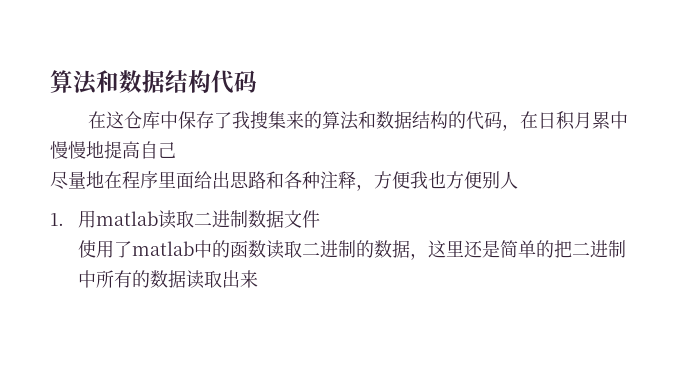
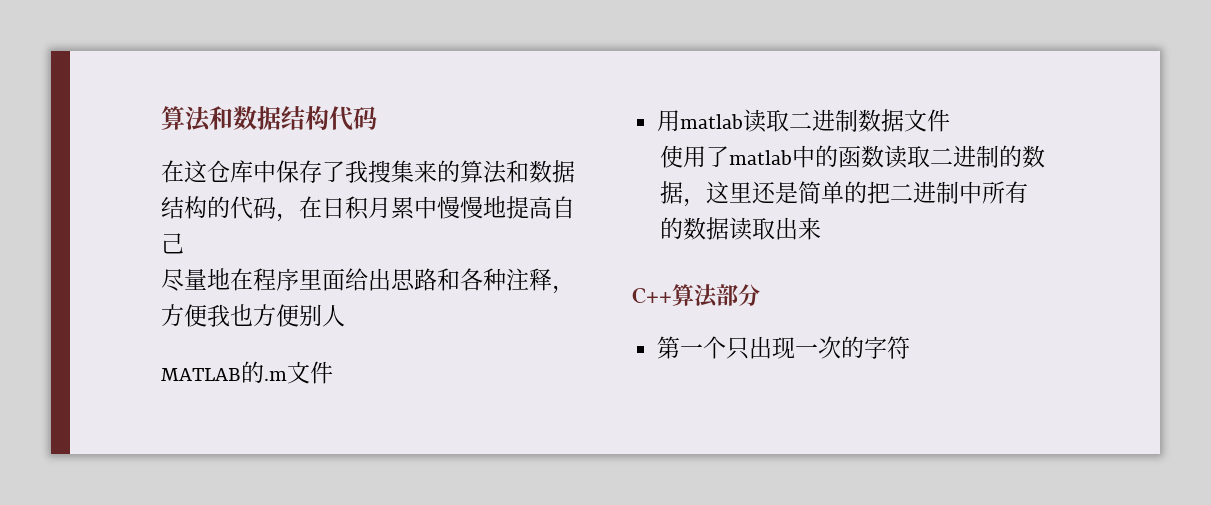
- 1.用matlab读取二进制数据文件
+ MATLAB的.m文件
+ 用matlab读取二进制数据文件
+ C++算法部分
+ 第一个只出现一次的字符

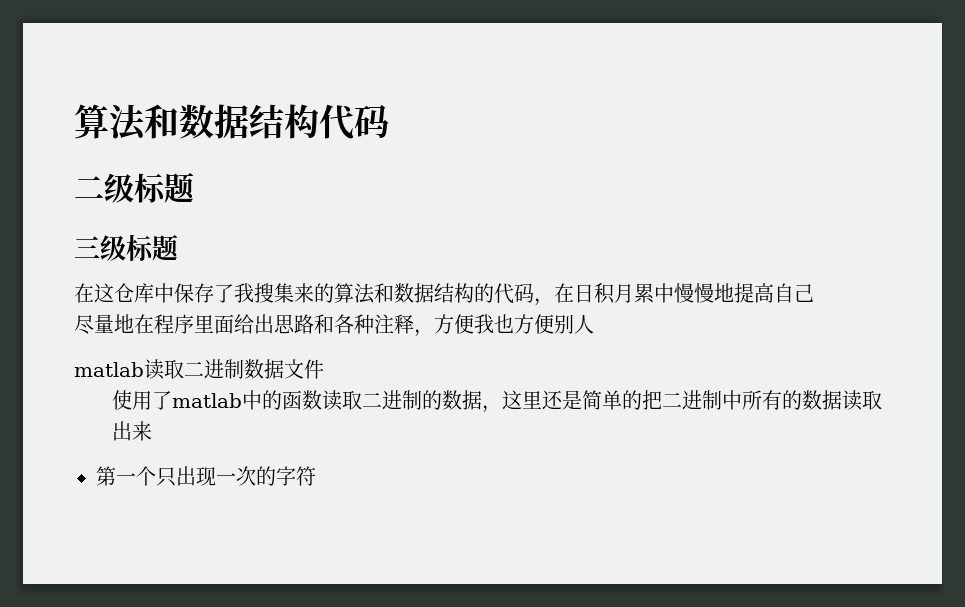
+ 二级标题
+ 三级标题
- MATLAB的.m文件
- 用matlab读取二进制数据文件
+ matlab读取二进制数据文件
- C++算法部分

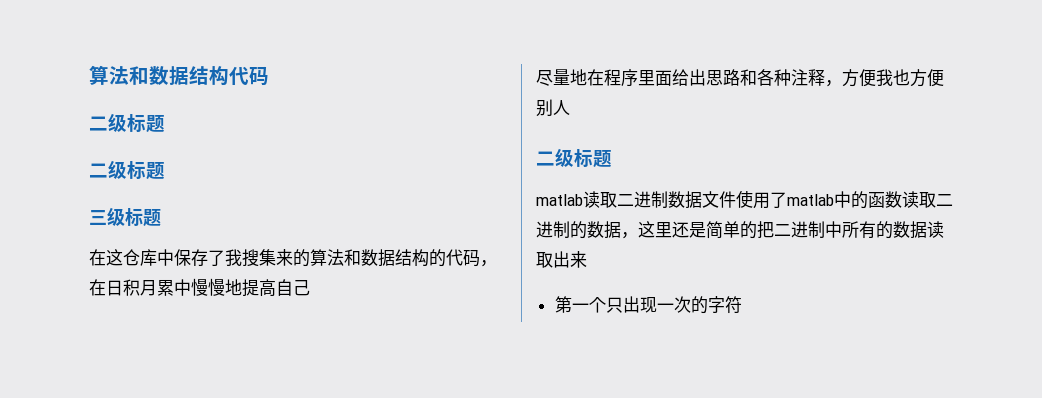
  算法和数据结构代码
+ 二级标题
  尽量地在程序里面给出思路和各种注释，方便我也方便别人
+ 二级标题
- matlab读取二进制数据文件
- 使用了matlab中的函数读取二进制的数据，这里还是简单的把二进制中所有的数据读取出来
+ matlab读取二进制数据文件使用了matlab中的函数读取二进制的数据，这里还是简单的把二进制中所有的数据读取出来

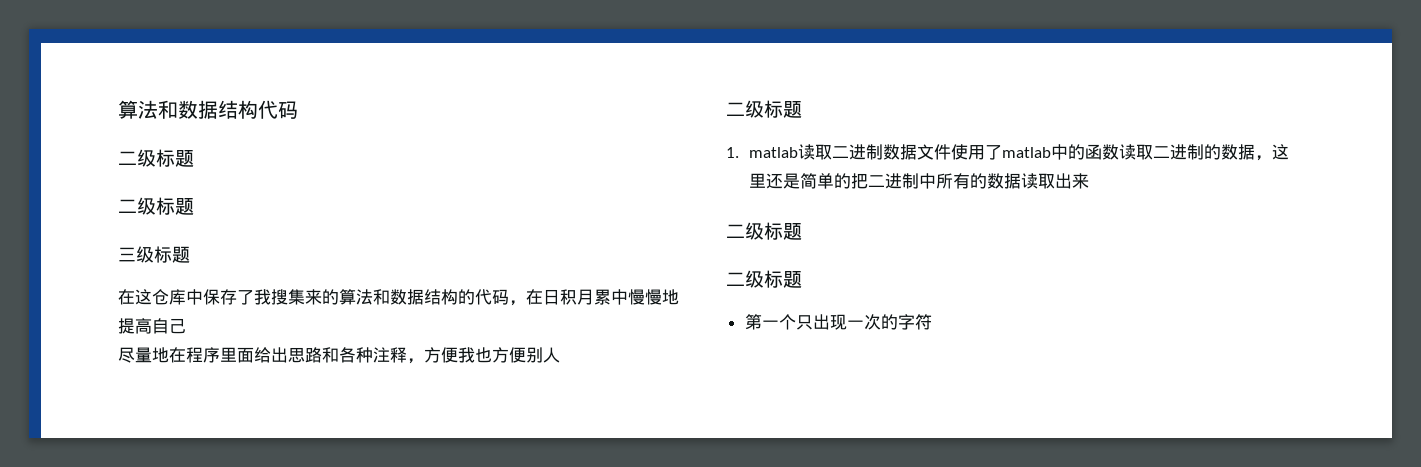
- matlab读取二进制数据文件使用了matlab中的函数读取二进制的数据，这里还是简单的把二进制中所有的数据读取出来
+ 1. matlab读取二进制数据文件使用了matlab中的函数读取二进制的数据，这里还是简单的把二进制中所有的数据读取出来
+ 二级标题
+ 二级标题

